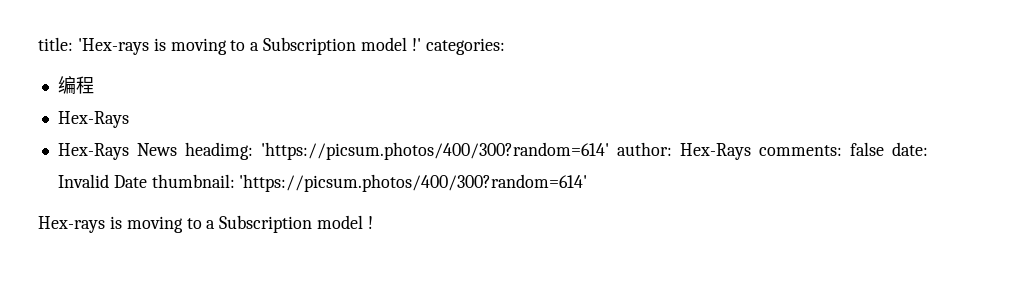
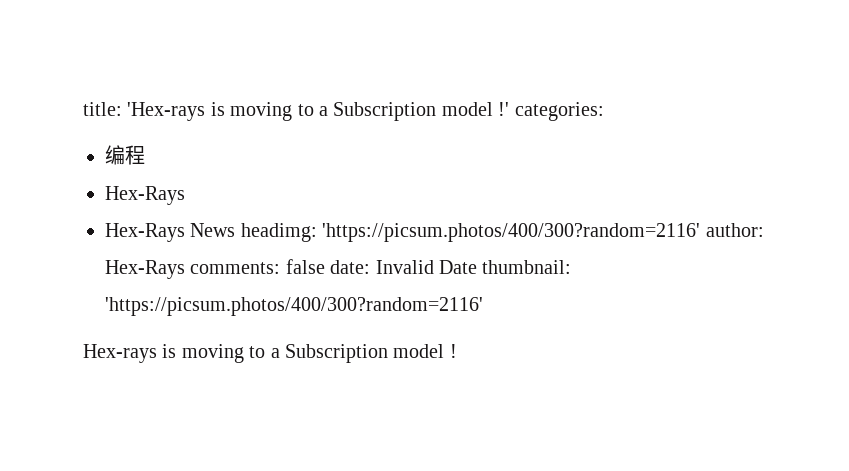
- Hex-Rays News headimg: 'https://picsum.photos/400/300?random=614' author: Hex-Rays comments: false date: Invalid Date thumbnail: 'https://picsum.photos/400/300?random=614'
+ Hex-Rays News headimg: 'https://picsum.photos/400/300?random=2116' author: Hex-Rays comments: false date: Invalid Date thumbnail: 'https://picsum.photos/400/300?random=2116'

